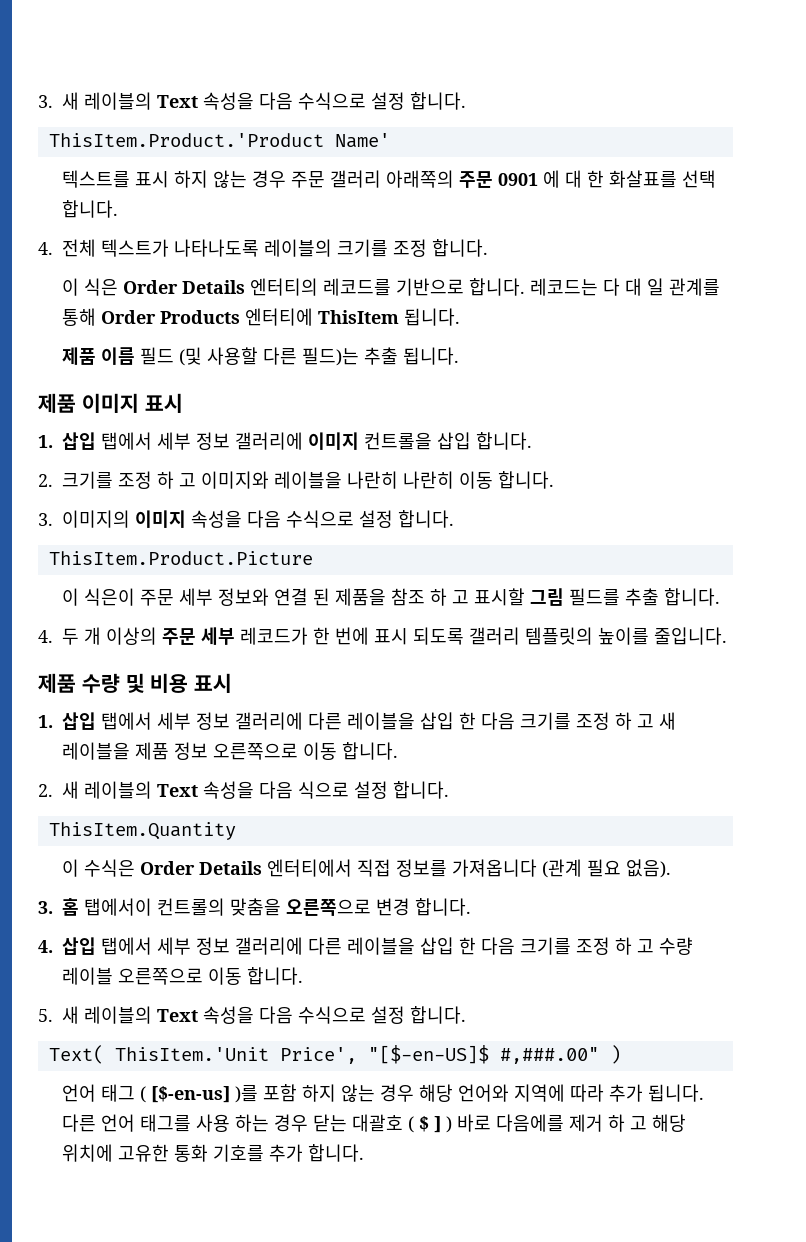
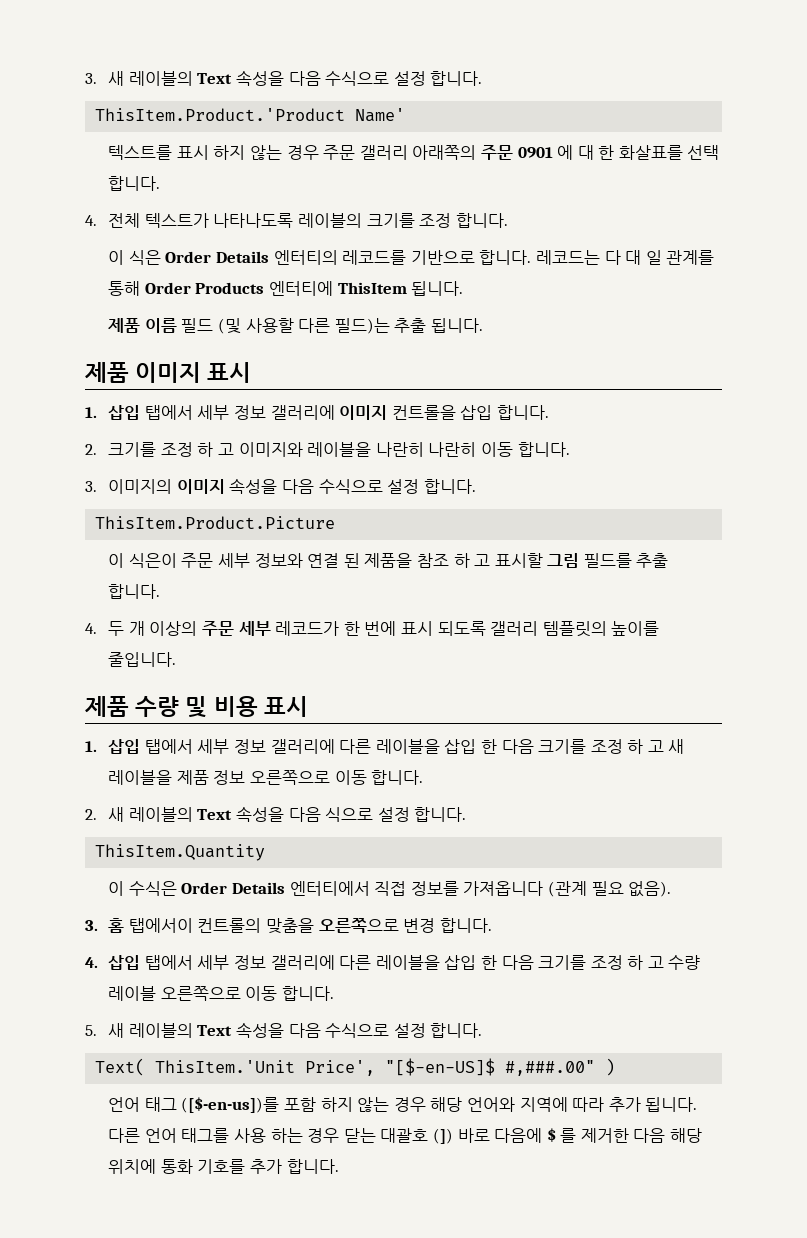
- 언어 태그 ( [$-en-us] )를 포함 하지 않는 경우 해당 언어와 지역에 따라 추가 됩니다.
+ 언어 태그 ([$-en-us])를 포함 하지 않는 경우 해당 언어와 지역에 따라 추가 됩니다.
- 다른 언어 태그를 사용 하는 경우 닫는 대괄호 ( $ ] ) 바로 다음에를 제거 하 고 해당 위치에 고유한 통화 기호를 추가 합니다.
+ 다른 언어 태그를 사용 하는 경우 닫는 대괄호 (]) 바로 다음에 $ 를 제거한 다음 해당 위치에 통화 기호를 추가 합니다.

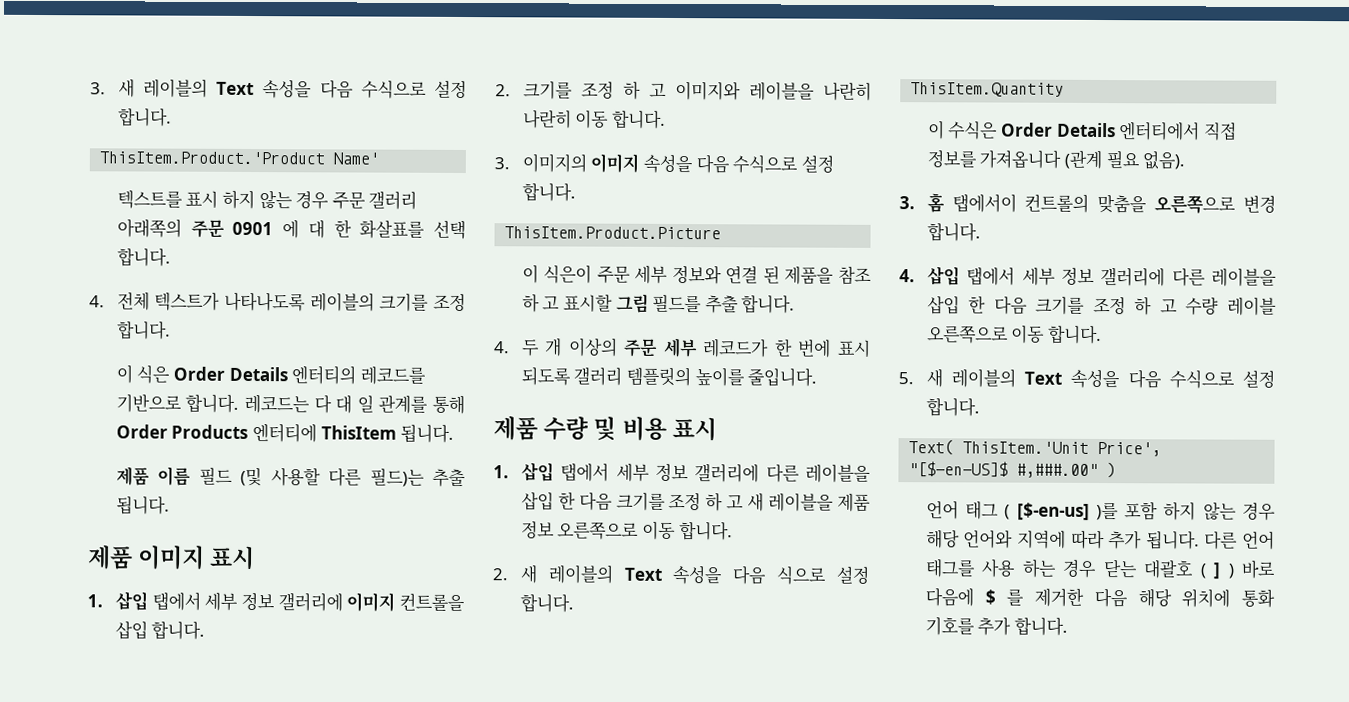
- 언어 태그 ([$-en-us])를 포함 하지 않는 경우 해당 언어와 지역에 따라 추가 됩니다.
+ 언어 태그 ( [$-en-us] )를 포함 하지 않는 경우 해당 언어와 지역에 따라 추가 됩니다.
- 다른 언어 태그를 사용 하는 경우 닫는 대괄호 (]) 바로 다음에 $ 를 제거한 다음 해당 위치에 통화 기호를 추가 합니다.
+ 다른 언어 태그를 사용 하는 경우 닫는 대괄호 ( ] ) 바로 다음에 $ 를 제거한 다음 해당 위치에 통화 기호를 추가 합니다.

